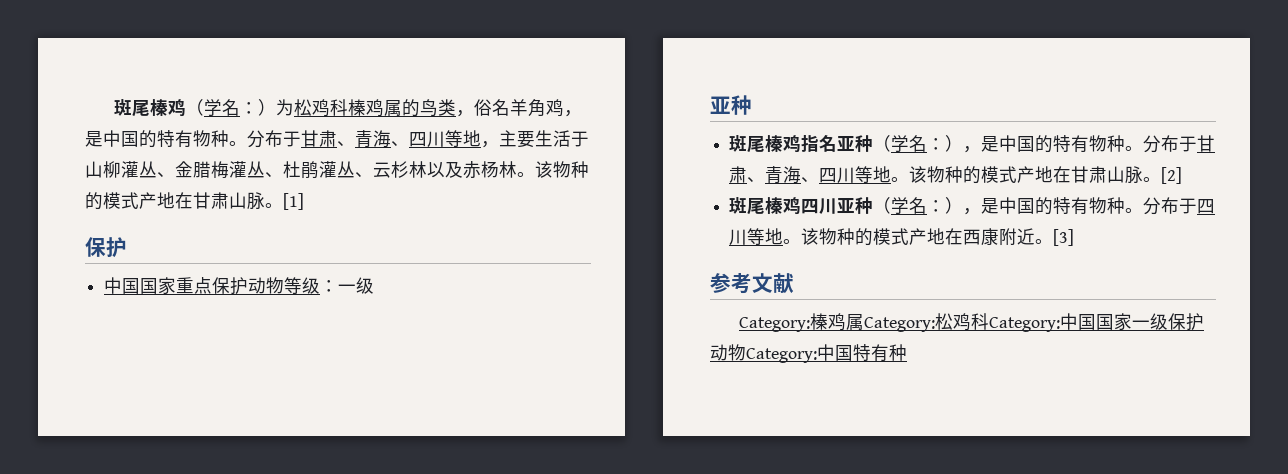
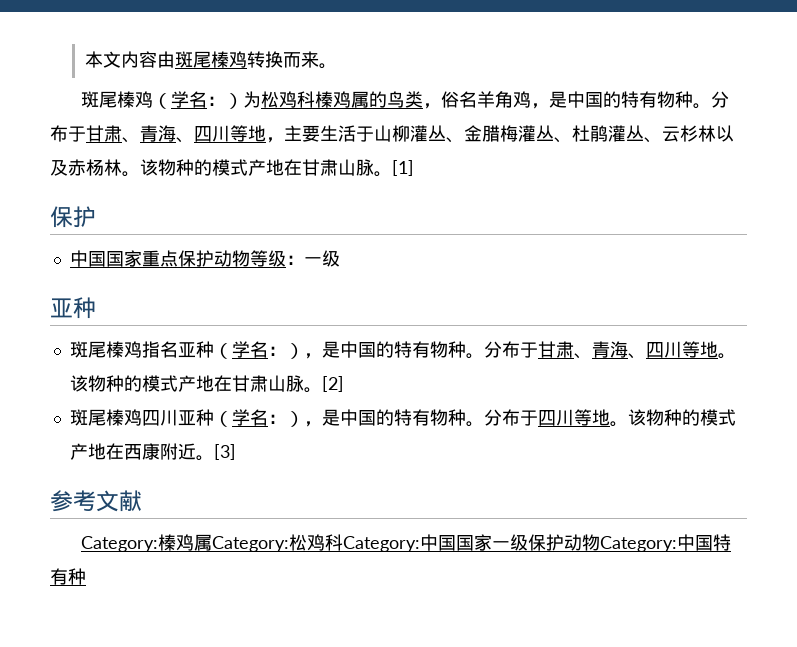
+ 本文内容由斑尾榛鸡转换而来。

